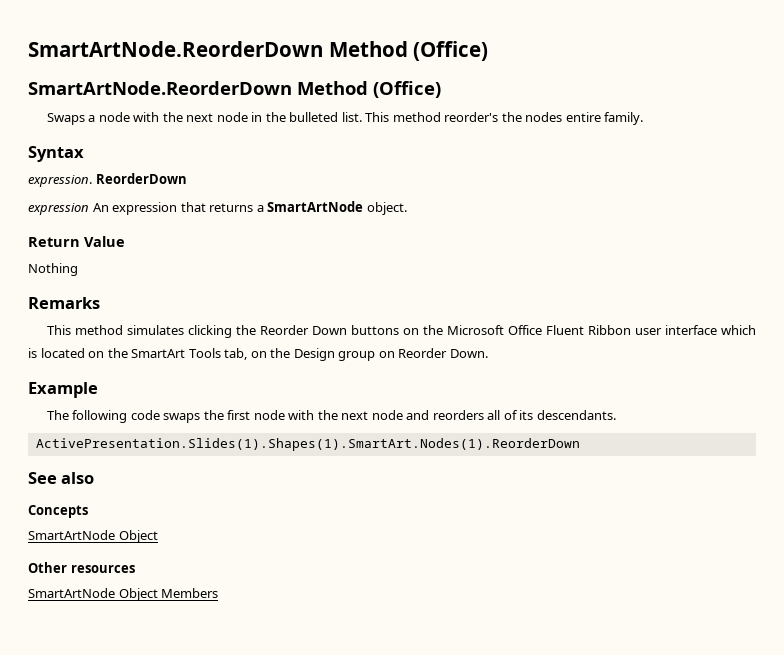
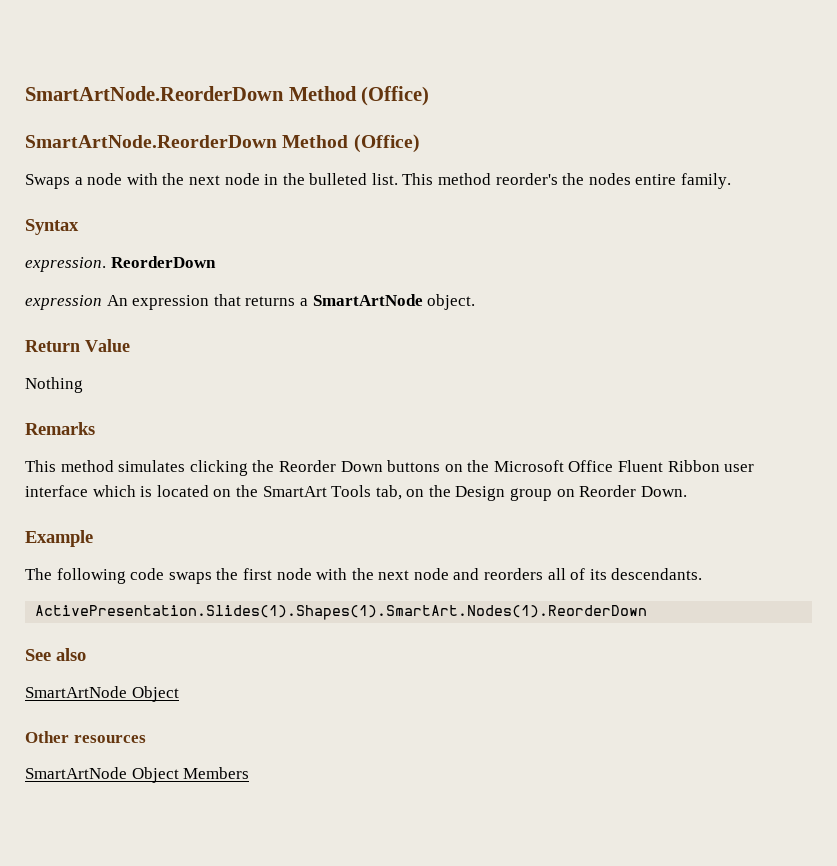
- Concepts

